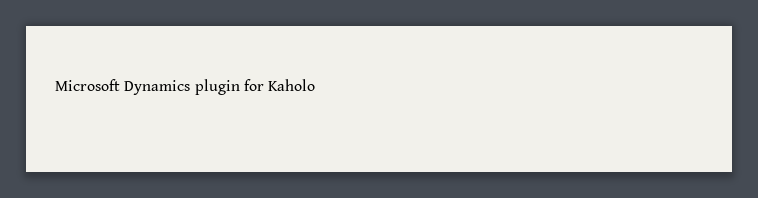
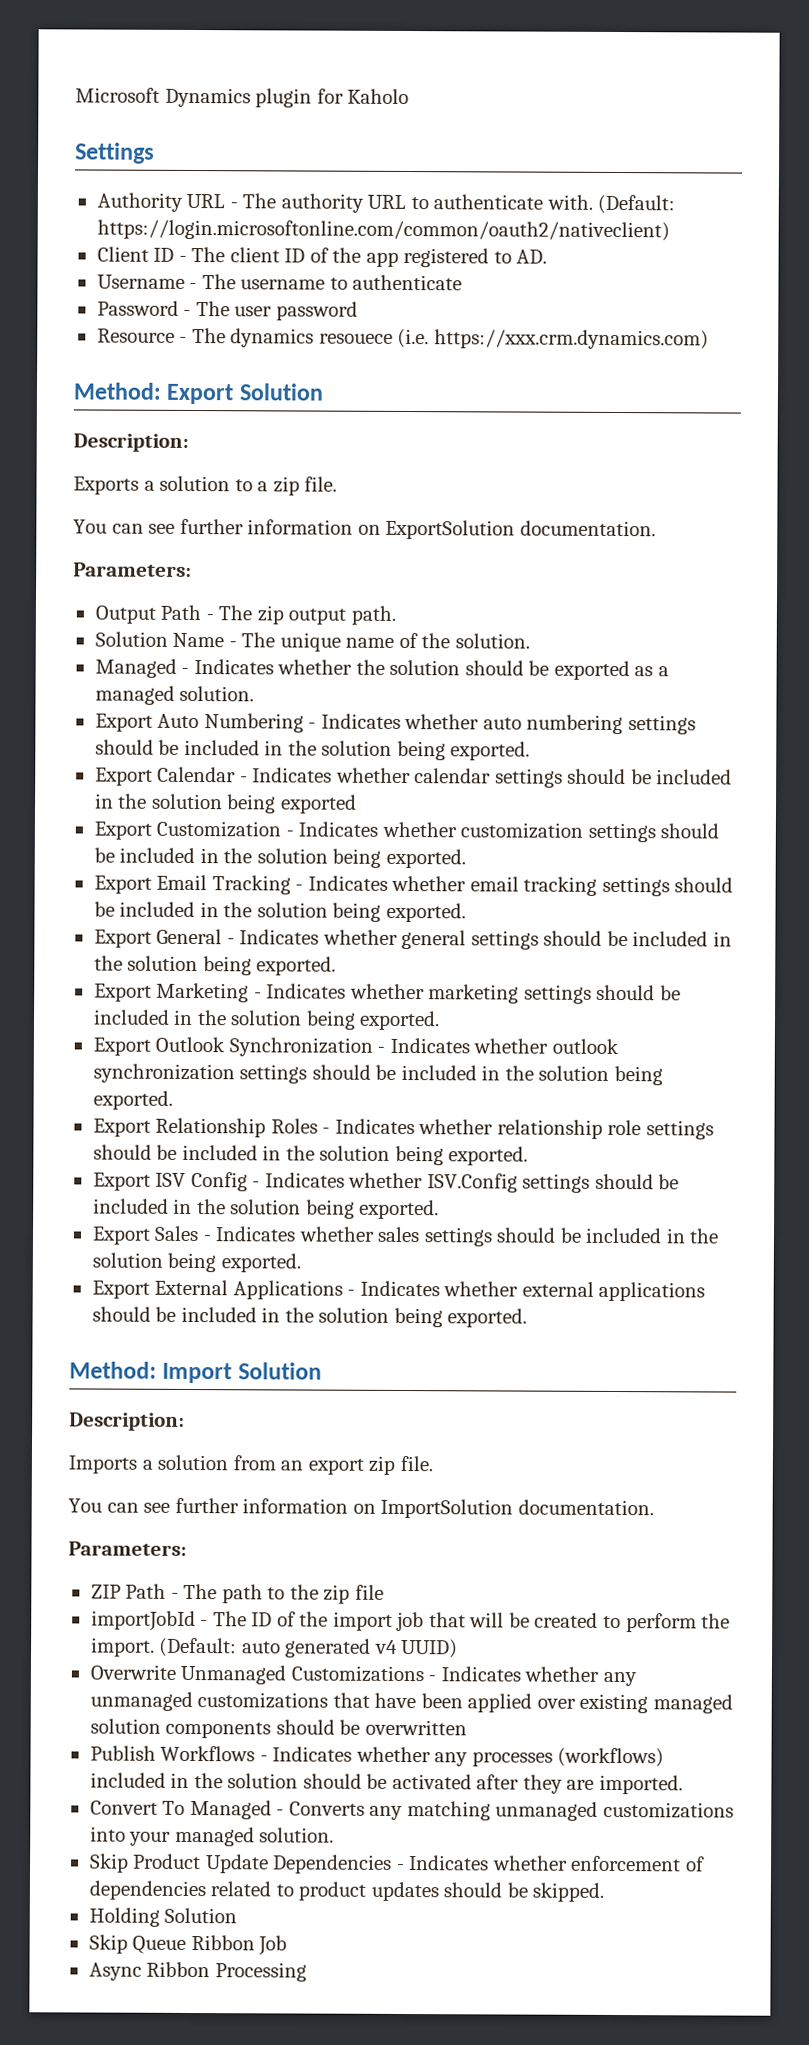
+ Settings
+ Authority URL - The authority URL to authenticate with. (Default: https://login.microsoftonline.com/common/oauth2/nativeclient)
+ Client ID - The client ID of the app registered to AD.
+ Username - The username to authenticate
+ Password - The user password
+ Resource - The dynamics resouece (i.e. https://xxx.crm.dynamics.com)
+ Method: Export Solution
+ Description:
+ Exports a solution to a zip file.
+ You can see further information on ExportSolution documentation.
+ Parameters:
+ Output Path - The zip output path.
+ Solution Name - The unique name of the solution.
+ Managed - Indicates whether the solution should be exported as a managed solution.
+ Export Auto Numbering - Indicates whether auto numbering settings should be included in the solution being exported.
+ Export Calendar - Indicates whether calendar settings should be included in the solution being exported
+ Export Customization - Indicates whether customization settings should be included in the solution being exported.
+ Export Email Tracking - Indicates whether email tracking settings should be included in the solution being exported.
+ Export General - Indicates whether general settings should be included in the solution being exported.
+ Export Marketing - Indicates whether marketing settings should be included in the solution being exported.
+ Export Outlook Synchronization - Indicates whether outlook synchronization settings should be included in the solution being exported.
+ Export Relationship Roles - Indicates whether relationship role settings should be included in the solution being exported.
+ Export ISV Config - Indicates whether ISV.Config settings should be included in the solution being exported.
+ Export Sales - Indicates whether sales settings should be included in the solution being exported.
+ Export External Applications - Indicates whether external applications should be included in the solution being exported.
+ Method: Import Solution
+ Description:
+ Imports a solution from an export zip file.
+ You can see further information on ImportSolution documentation.
+ Parameters:
+ ZIP Path - The path to the zip file
+ importJobId - The ID of the import job that will be created to perform the import. (Default: auto generated v4 UUID)
+ Overwrite Unmanaged Customizations - Indicates whether any unmanaged customizations that have been applied over existing managed solution components should be overwritten
+ Publish Workflows - Indicates whether any processes (workflows) included in the solution should be activated after they are imported.
+ Convert To Managed - Converts any matching unmanaged customizations into your managed solution.
+ Skip Product Update Dependencies - Indicates whether enforcement of dependencies related to product updates should be skipped.
+ Holding Solution
+ Skip Queue Ribbon Job
+ Async Ribbon Processing

